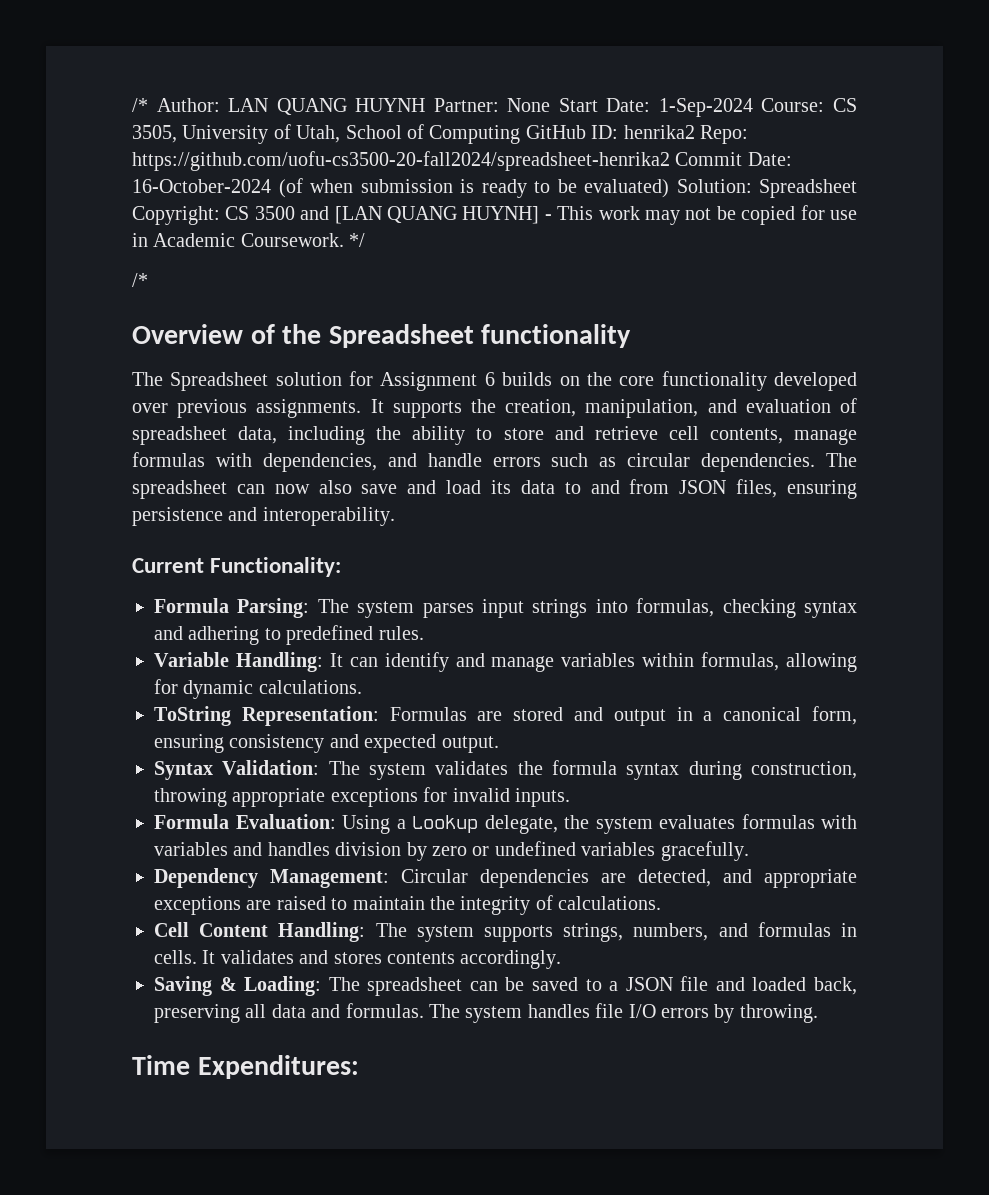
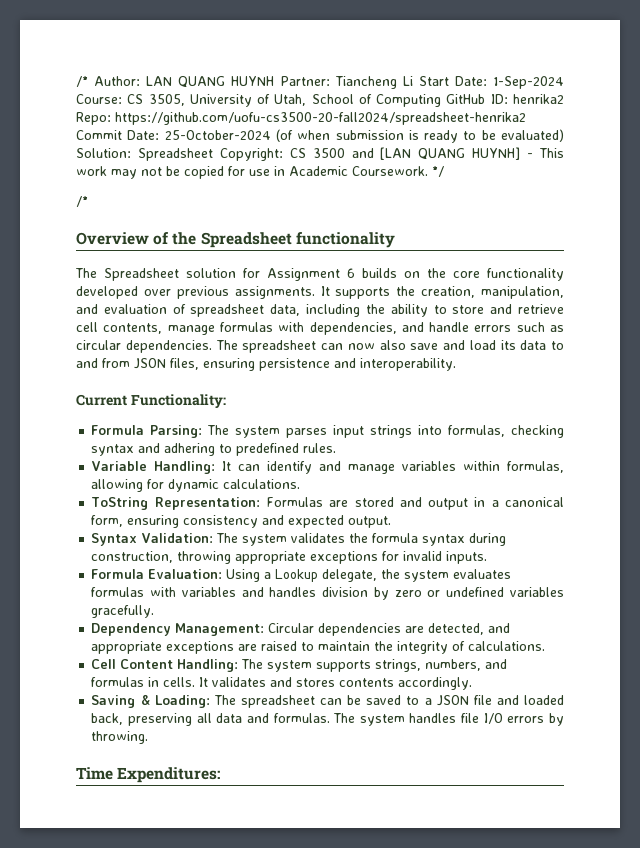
- /* Author: LAN QUANG HUYNH Partner: None Start Date: 1-Sep-2024 Course: CS 3505, University of Utah, School of Computing GitHub ID: henrika2 Repo: https://github.com/uofu-cs3500-20-fall2024/spreadsheet-henrika2 Commit Date: 16-October-2024 (of when submission is ready to be evaluated) Solution: Spreadsheet Copyright: CS 3500 and [LAN QUANG HUYNH] - This work may not be copied for use in Academic Coursework.
+ /* Author: LAN QUANG HUYNH Partner: Tiancheng Li Start Date: 1-Sep-2024 Course: CS 3505, University of Utah, School of Computing GitHub ID: henrika2 Repo: https://github.com/uofu-cs3500-20-fall2024/spreadsheet-henrika2 Commit Date: 25-October-2024 (of when submission is ready to be evaluated) Solution: Spreadsheet Copyright: CS 3500 and [LAN QUANG HUYNH] - This work may not be copied for use in Academic Coursework.

